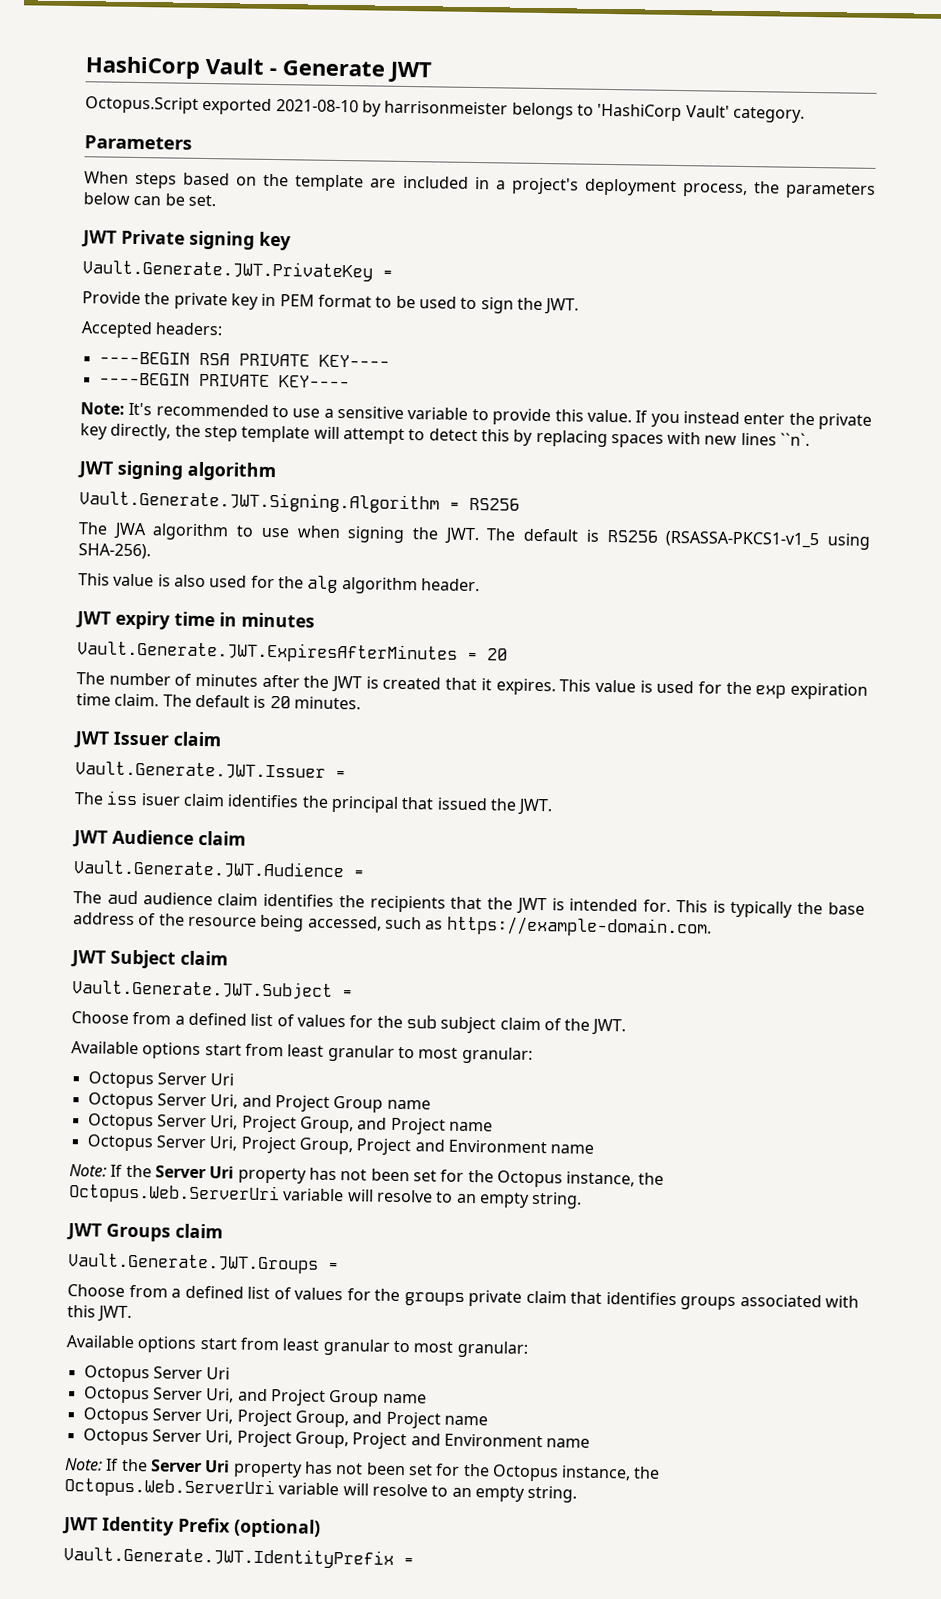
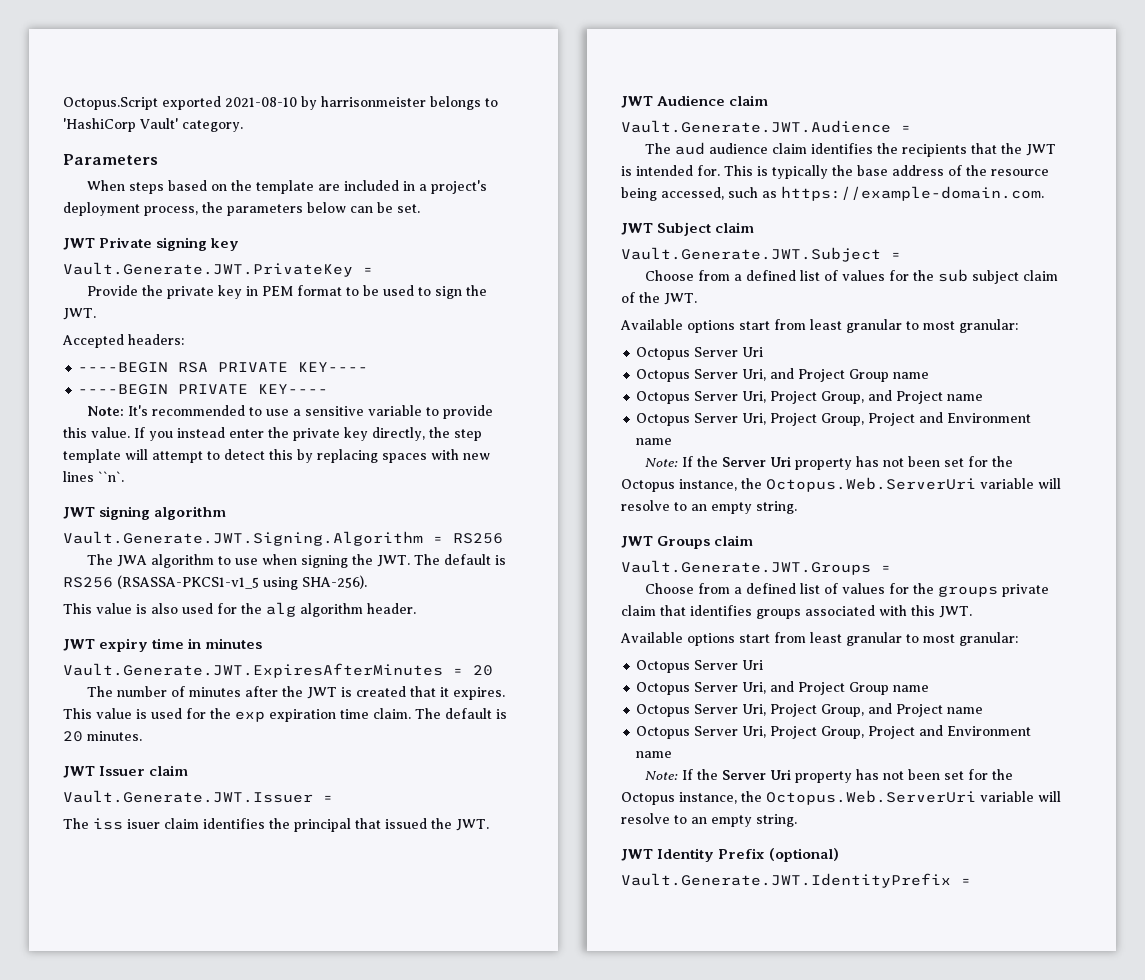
- HashiCorp Vault - Generate JWT

